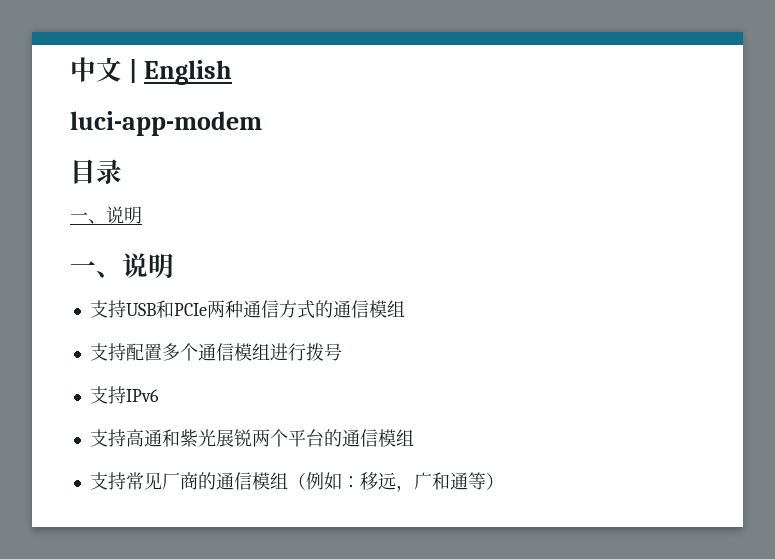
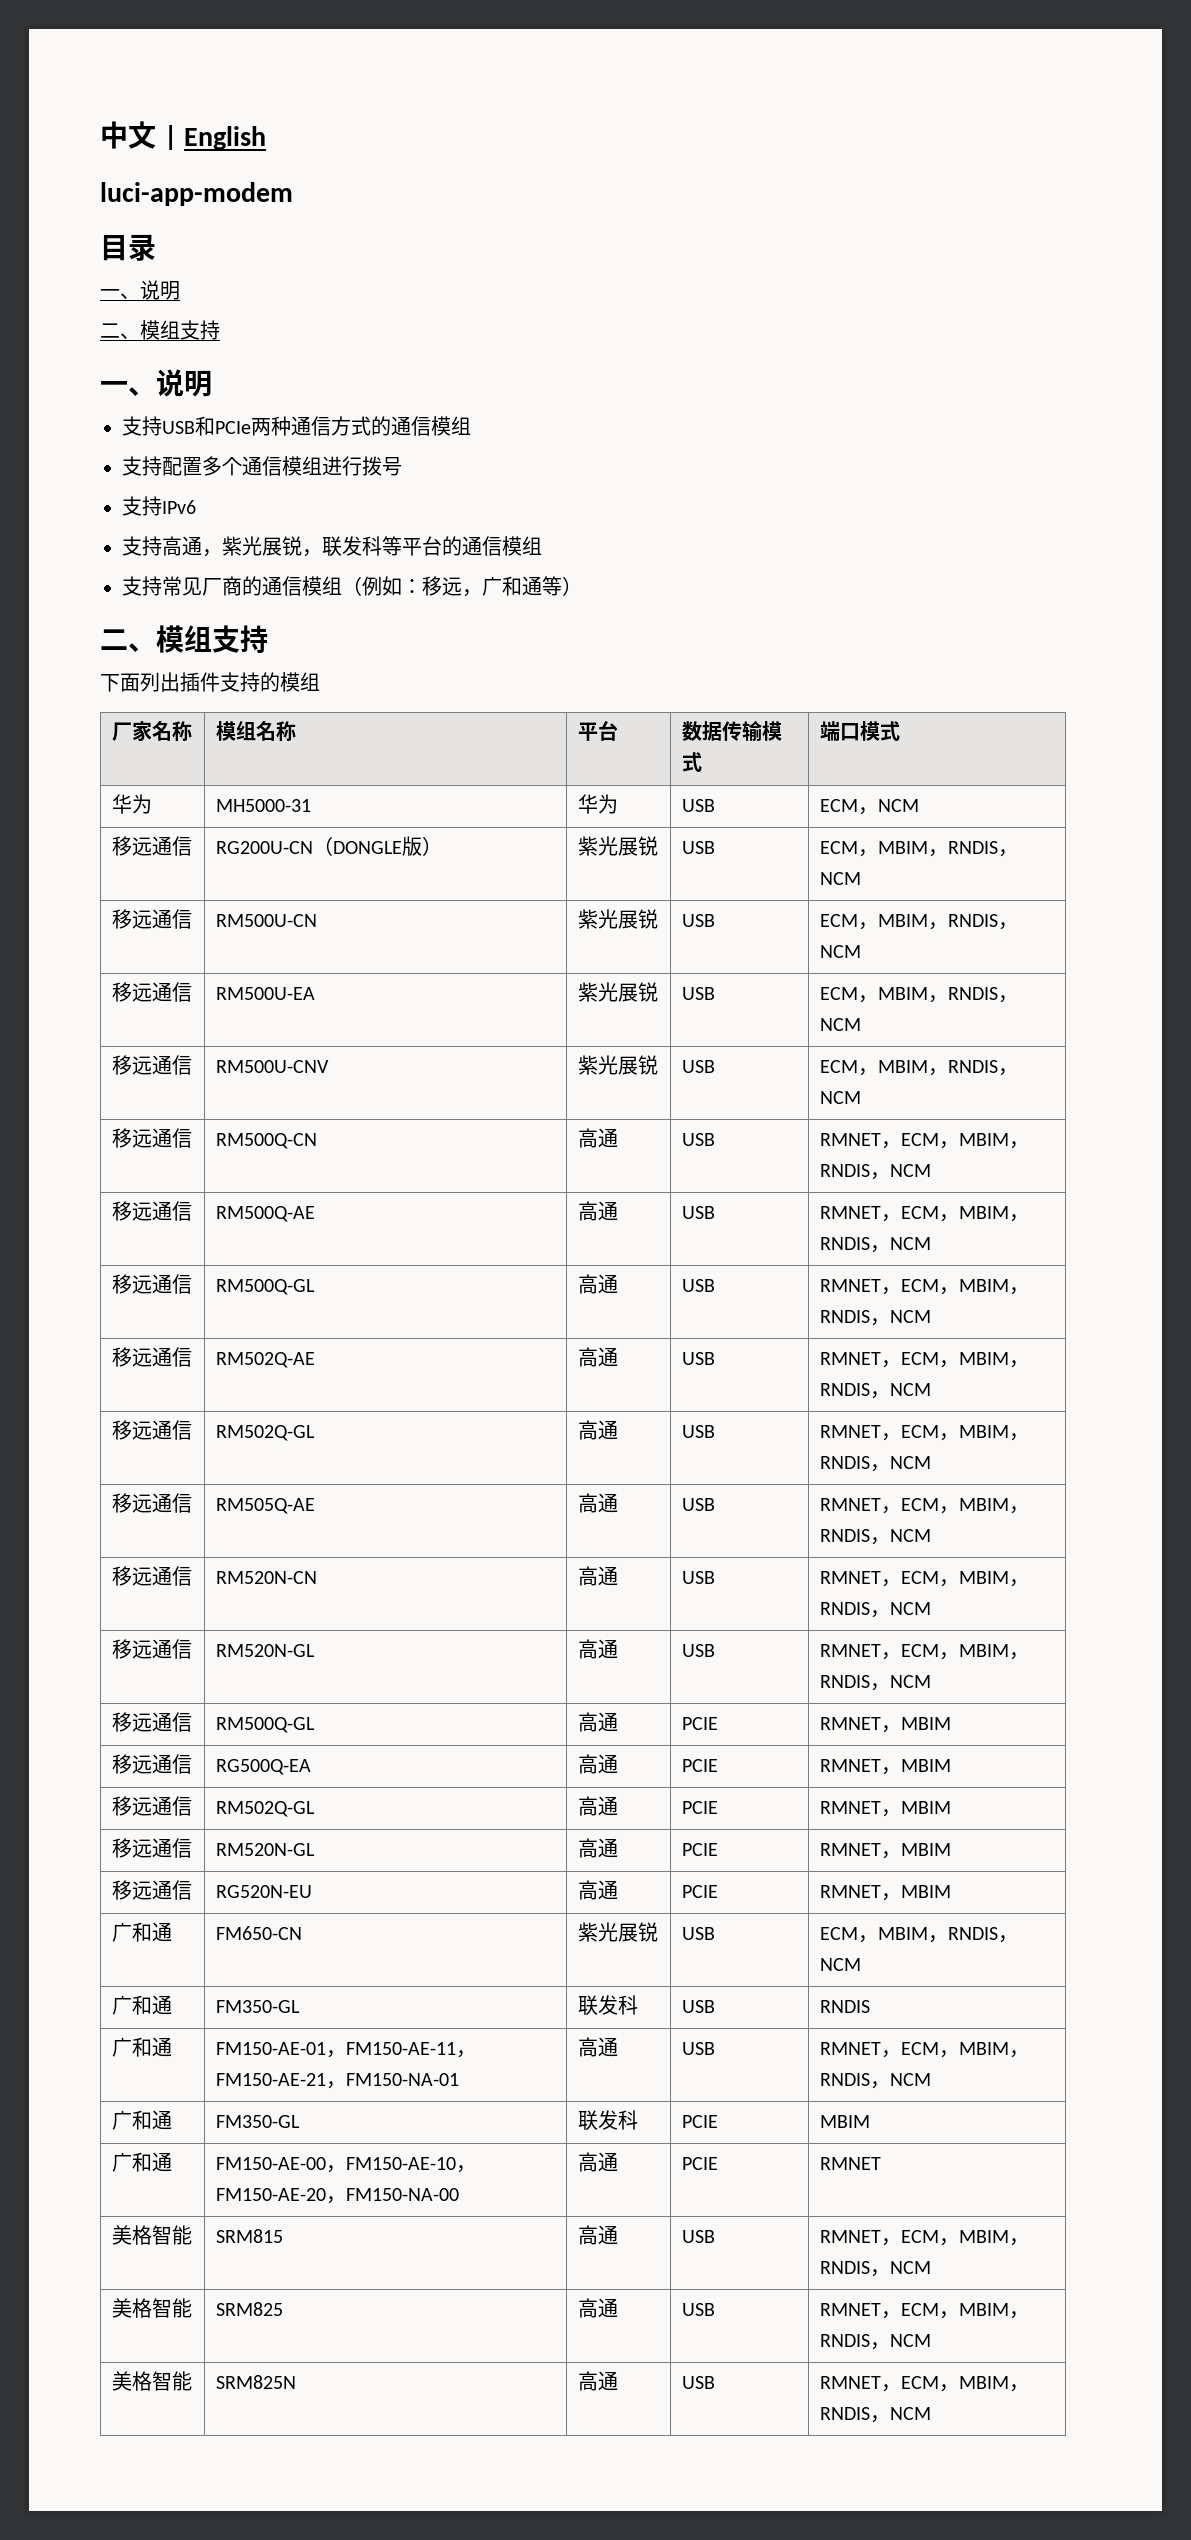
  目录
  一、说明
+ 二、模组支持
- 支持高通和紫光展锐两个平台的通信模组
+ 支持高通，紫光展锐，联发科等平台的通信模组
  支持常见厂商的通信模组（例如：移远，广和通等）
+ 二、模组支持
+ 下面列出插件支持的模组
+ 厂家名称 | 模组名称 | 平台 | 数据传输模式 | 端口模式
+ 华为 | MH5000-31 | 华为 | USB | ECM，NCM
+ 移远通信 | RG200U-CN（DONGLE版） | 紫光展锐 | USB | ECM，MBIM，RNDIS，NCM
+ 移远通信 | RM500U-CN | 紫光展锐 | USB | ECM，MBIM，RNDIS，NCM
+ 移远通信 | RM500U-EA | 紫光展锐 | USB | ECM，MBIM，RNDIS，NCM
+ 移远通信 | RM500U-CNV | 紫光展锐 | USB | ECM，MBIM，RNDIS，NCM
+ 移远通信 | RM500Q-CN | 高通 | USB | RMNET，ECM，MBIM，RNDIS，NCM
+ 移远通信 | RM500Q-AE | 高通 | USB | RMNET，ECM，MBIM，RNDIS，NCM
+ 移远通信 | RM500Q-GL | 高通 | USB | RMNET，ECM，MBIM，RNDIS，NCM
+ 移远通信 | RM502Q-AE | 高通 | USB | RMNET，ECM，MBIM，RNDIS，NCM
+ 移远通信 | RM502Q-GL | 高通 | USB | RMNET，ECM，MBIM，RNDIS，NCM
+ 移远通信 | RM505Q-AE | 高通 | USB | RMNET，ECM，MBIM，RNDIS，NCM
+ 移远通信 | RM520N-CN | 高通 | USB | RMNET，ECM，MBIM，RNDIS，NCM
+ 移远通信 | RM520N-GL | 高通 | USB | RMNET，ECM，MBIM，RNDIS，NCM
+ 移远通信 | RM500Q-GL | 高通 | PCIE | RMNET，MBIM
+ 移远通信 | RG500Q-EA | 高通 | PCIE | RMNET，MBIM
+ 移远通信 | RM502Q-GL | 高通 | PCIE | RMNET，MBIM
+ 移远通信 | RM520N-GL | 高通 | PCIE | RMNET，MBIM
+ 移远通信 | RG520N-EU | 高通 | PCIE | RMNET，MBIM
+ 广和通 | FM650-CN | 紫光展锐 | USB | ECM，MBIM，RNDIS，NCM
+ 广和通 | FM350-GL | 联发科 | USB | RNDIS
+ 广和通 | FM150-AE-01，FM150-AE-11，FM150-AE-21，FM150-NA-01 | 高通 | USB | RMNET，ECM，MBIM，RNDIS，NCM
+ 广和通 | FM350-GL | 联发科 | PCIE | MBIM
+ 广和通 | FM150-AE-00，FM150-AE-10，FM150-AE-20，FM150-NA-00 | 高通 | PCIE | RMNET
+ 美格智能 | SRM815 | 高通 | USB | RMNET，ECM，MBIM，RNDIS，NCM
+ 美格智能 | SRM825 | 高通 | USB | RMNET，ECM，MBIM，RNDIS，NCM
+ 美格智能 | SRM825N | 高通 | USB | RMNET，ECM，MBIM，RNDIS，NCM

